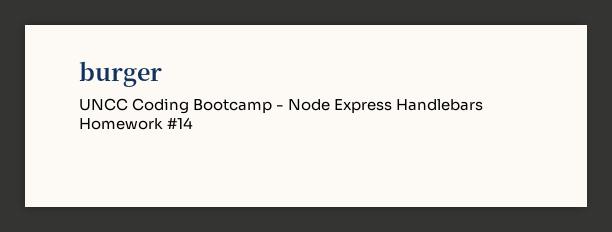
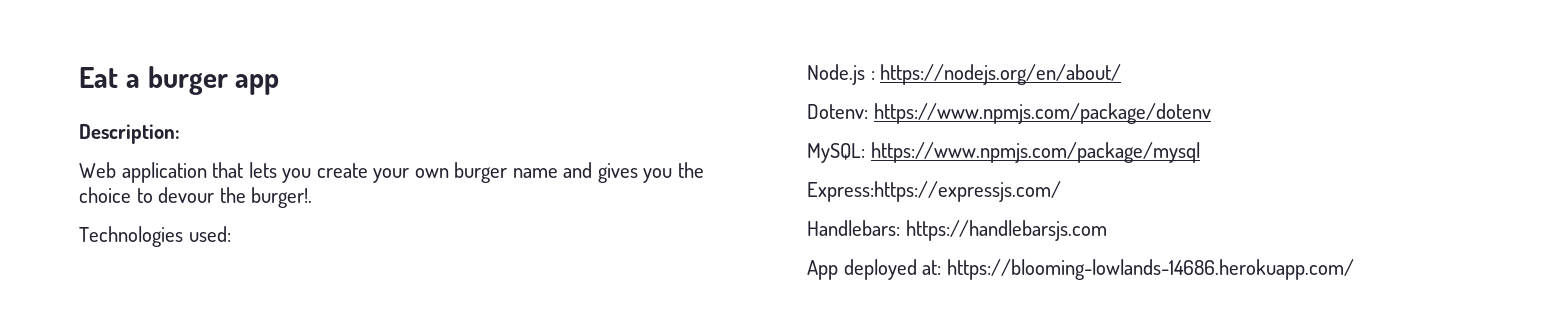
- burger
- UNCC Coding Bootcamp - Node Express Handlebars Homework #14
+ Eat a burger app
+ Description:
+ Web application that lets you create your own burger name and gives you the choice to devour the burger!.
+ Technologies used:
+ Node.js : https://nodejs.org/en/about/
+ Dotenv: https://www.npmjs.com/package/dotenv
+ MySQL: https://www.npmjs.com/package/mysql
+ Express:https://expressjs.com/
+ Handlebars: https://handlebarsjs.com
+ App deployed at: https://blooming-lowlands-14686.herokuapp.com/

